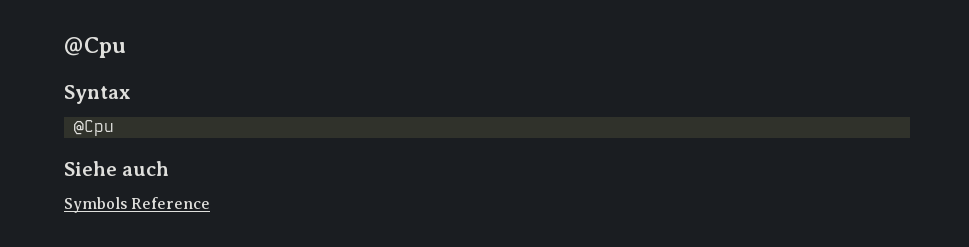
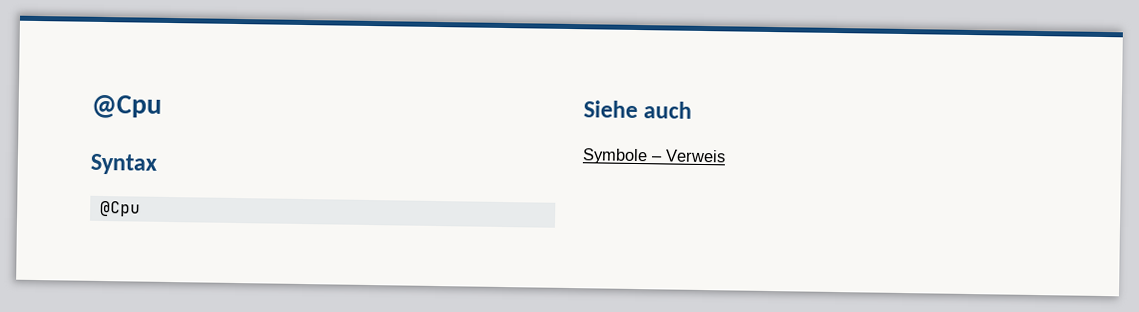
- Symbols Reference
+ Symbole – Verweis

